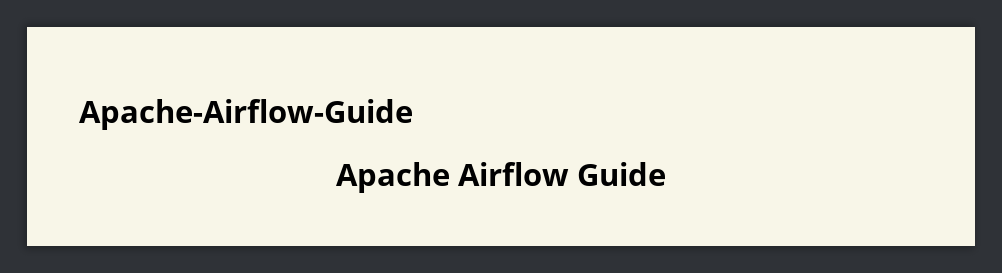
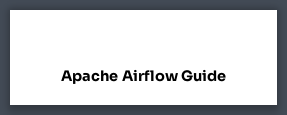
- Apache-Airflow-Guide

